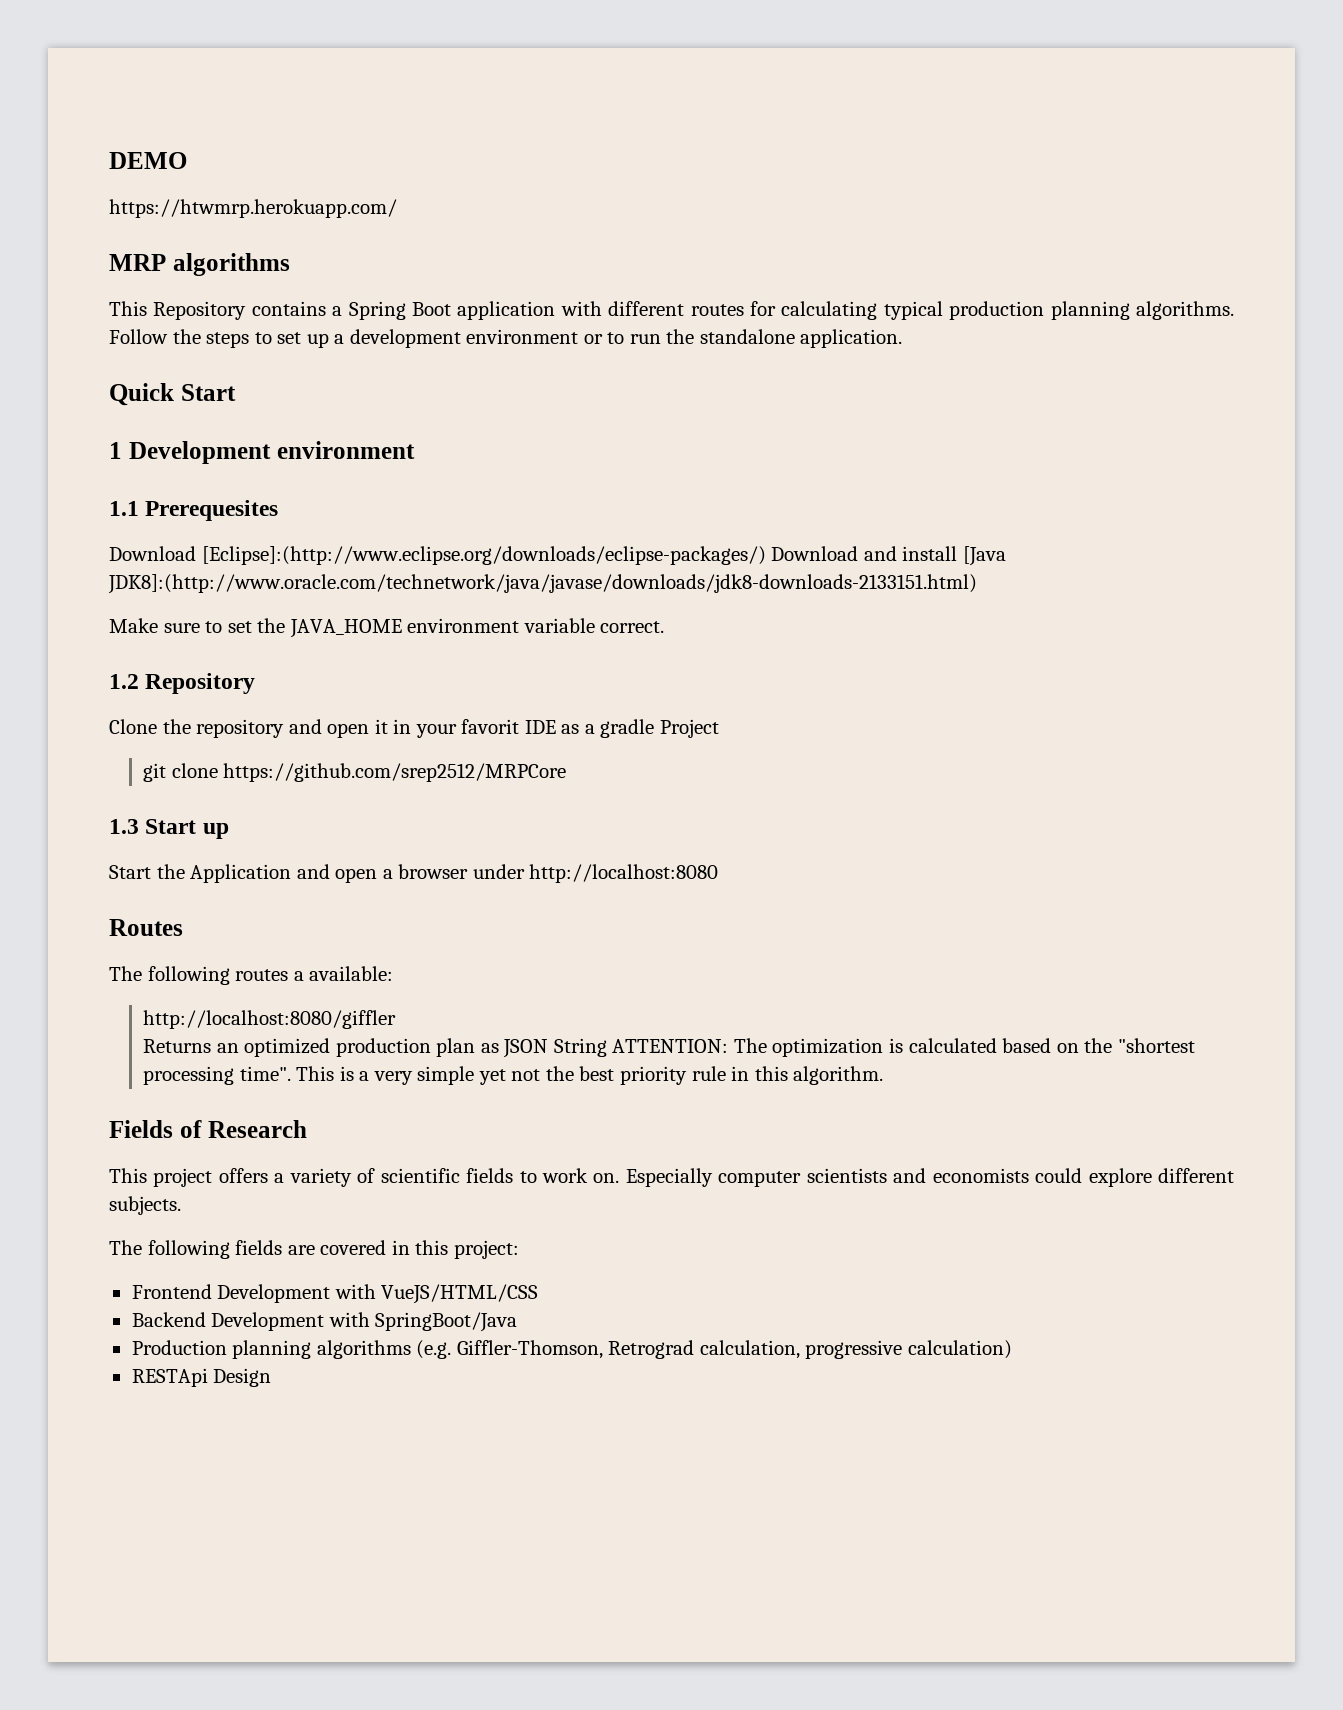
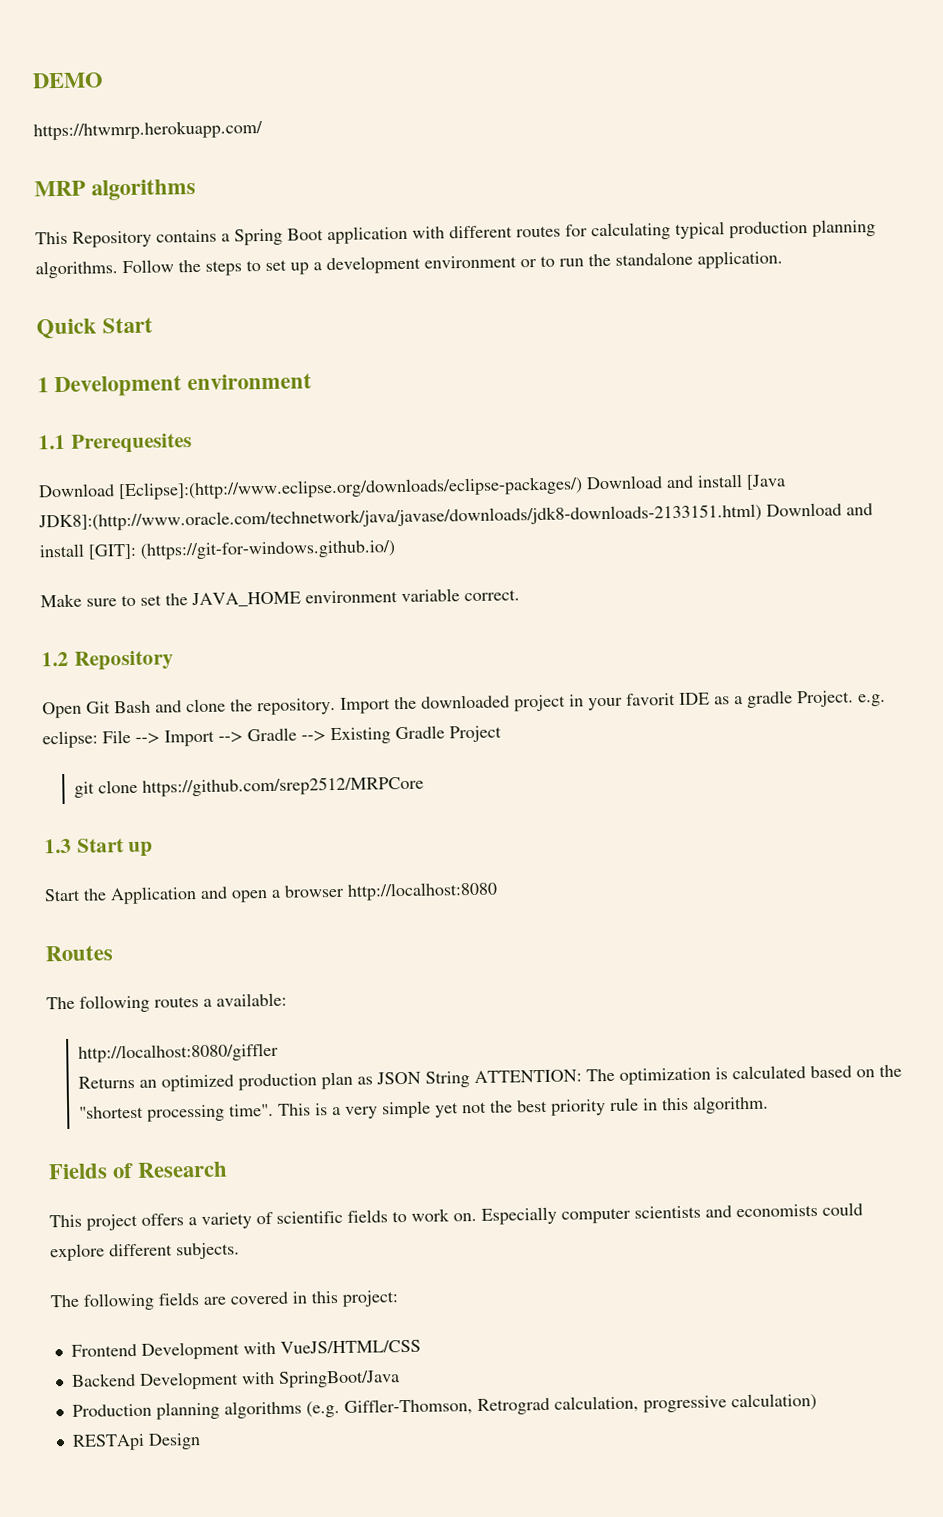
- Download [Eclipse]:(http://www.eclipse.org/downloads/eclipse-packages/) Download and install [Java JDK8]:(http://www.oracle.com/technetwork/java/javase/downloads/jdk8-downloads-2133151.html)
+ Download [Eclipse]:(http://www.eclipse.org/downloads/eclipse-packages/) Download and install [Java JDK8]:(http://www.oracle.com/technetwork/java/javase/downloads/jdk8-downloads-2133151.html) Download and install [GIT]: (https://git-for-windows.github.io/)
- Clone the repository and open it in your favorit IDE as a gradle Project
+ Open Git Bash and clone the repository. Import the downloaded project in your favorit IDE as a gradle Project. e.g. eclipse: File --> Import --> Gradle --> Existing Gradle Project
- Start the Application and open a browser under http://localhost:8080
+ Start the Application and open a browser http://localhost:8080

